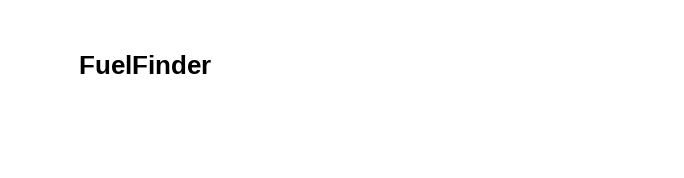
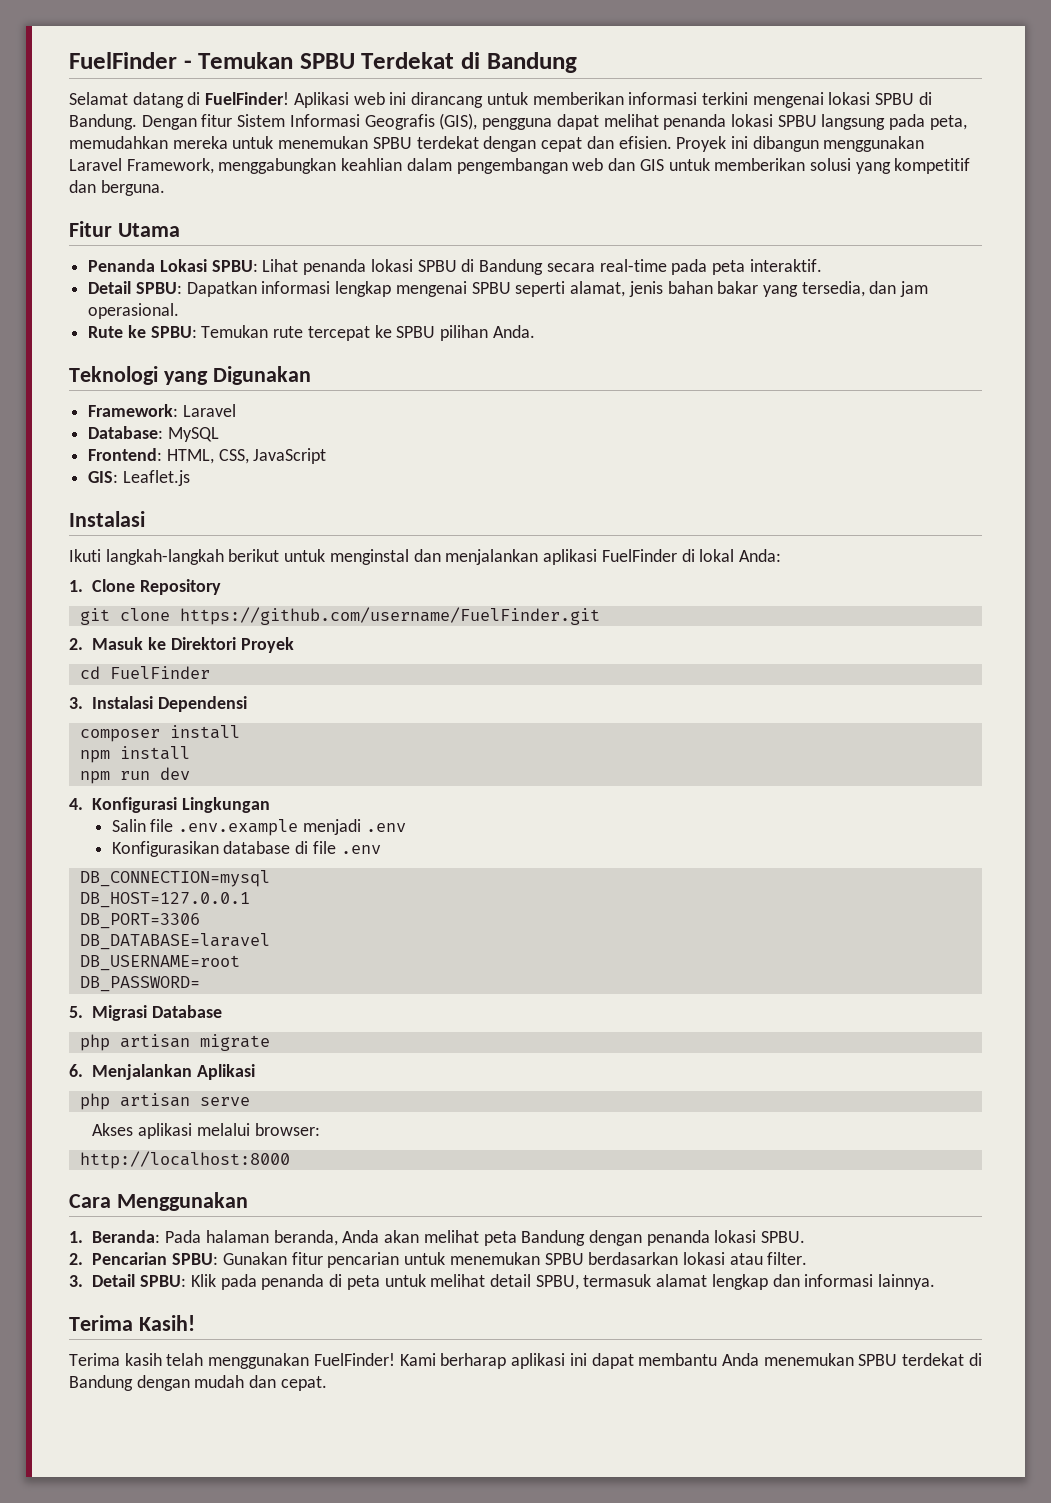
- FuelFinder
+ FuelFinder - Temukan SPBU Terdekat di Bandung
+ Selamat datang di FuelFinder! Aplikasi web ini dirancang untuk memberikan informasi terkini mengenai lokasi SPBU di Bandung. Dengan fitur Sistem Informasi Geografis (GIS), pengguna dapat melihat penanda lokasi SPBU langsung pada peta, memudahkan mereka untuk menemukan SPBU terdekat dengan cepat dan efisien. Proyek ini dibangun menggunakan Laravel Framework, menggabungkan keahlian dalam pengembangan web dan GIS untuk memberikan solusi yang kompetitif dan berguna.
+ Fitur Utama
+ Penanda Lokasi SPBU: Lihat penanda lokasi SPBU di Bandung secara real-time pada peta interaktif.
+ Detail SPBU: Dapatkan informasi lengkap mengenai SPBU seperti alamat, jenis bahan bakar yang tersedia, dan jam operasional.
+ Rute ke SPBU: Temukan rute tercepat ke SPBU pilihan Anda.
+ Teknologi yang Digunakan
+ Framework: Laravel
+ Database: MySQL
+ Frontend: HTML, CSS, JavaScript
+ GIS: Leaflet.js
+ Instalasi
+ Ikuti langkah-langkah berikut untuk menginstal dan menjalankan aplikasi FuelFinder di lokal Anda:
+ 1. Clone Repository
+ git clone https://github.com/username/FuelFinder.git
+ 2. Masuk ke Direktori Proyek
+ cd FuelFinder
+ 3. Instalasi Dependensi
+ composer install
+ npm install
+ npm run dev
+ 4. Konfigurasi Lingkungan
+ Salin file .env.example menjadi .env
+ Konfigurasikan database di file .env
+ DB_CONNECTION=mysql
+ DB_HOST=127.0.0.1
+ DB_PORT=3306
+ DB_DATABASE=laravel
+ DB_USERNAME=root
+ DB_PASSWORD=
+ 5. Migrasi Database
+ php artisan migrate
+ 6. Menjalankan Aplikasi
+ php artisan serve
+ Akses aplikasi melalui browser:
+ http://localhost:8000
+ Cara Menggunakan
+ 1. Beranda: Pada halaman beranda, Anda akan melihat peta Bandung dengan penanda lokasi SPBU.
+ 2. Pencarian SPBU: Gunakan fitur pencarian untuk menemukan SPBU berdasarkan lokasi atau filter.
+ 3. Detail SPBU: Klik pada penanda di peta untuk melihat detail SPBU, termasuk alamat lengkap dan informasi lainnya.
+ Terima Kasih!
+ Terima kasih telah menggunakan FuelFinder! Kami berharap aplikasi ini dapat membantu Anda menemukan SPBU terdekat di Bandung dengan mudah dan cepat.

